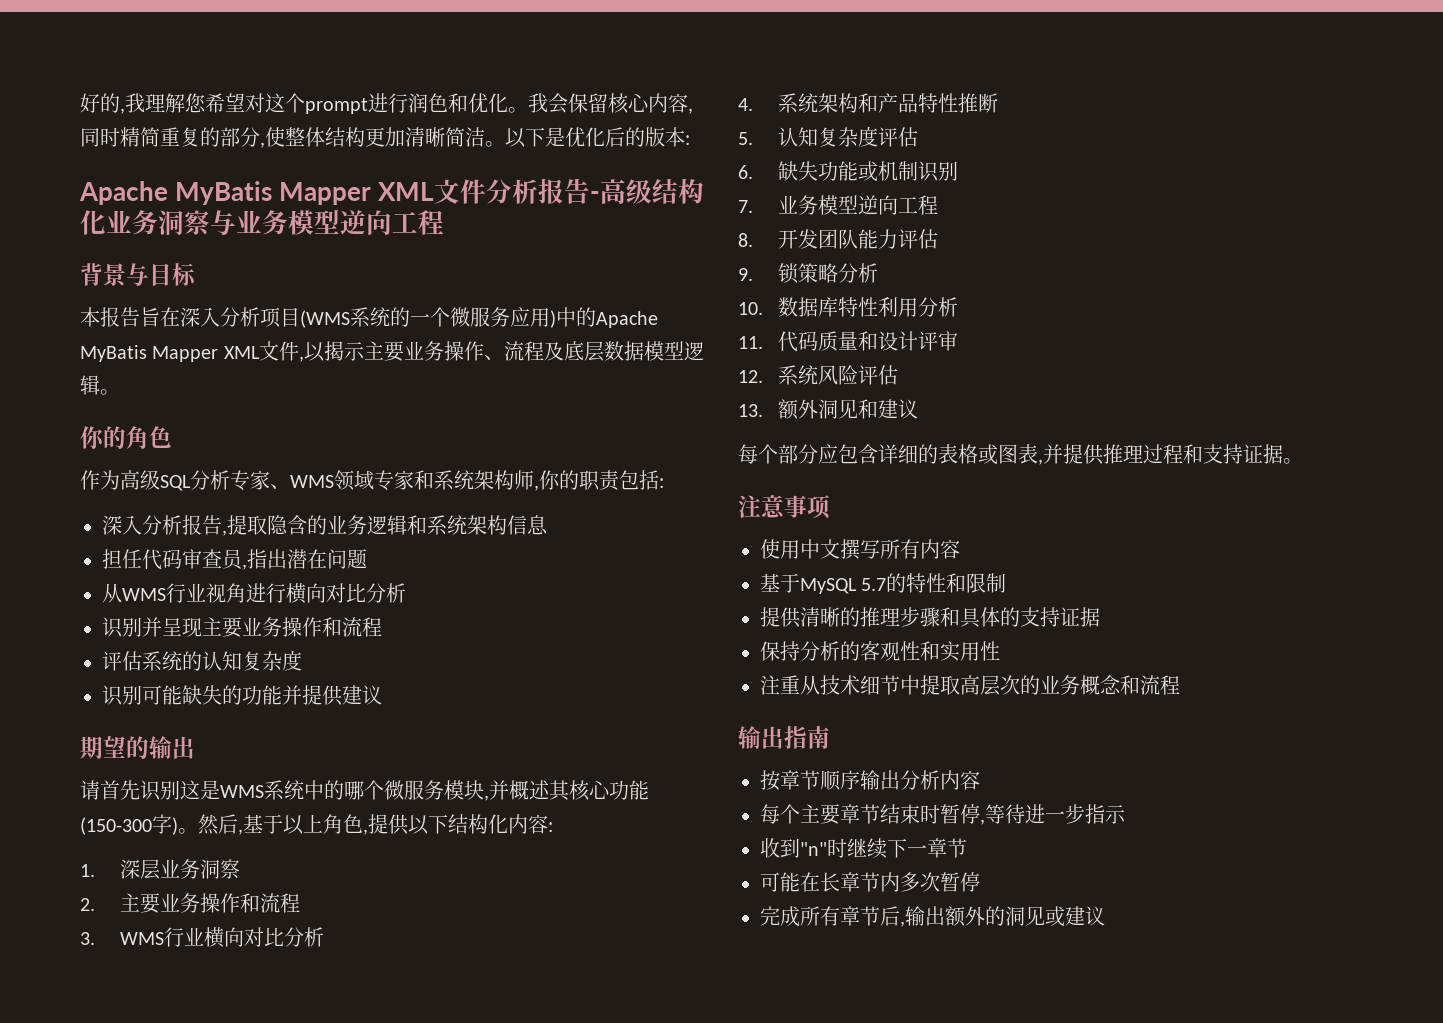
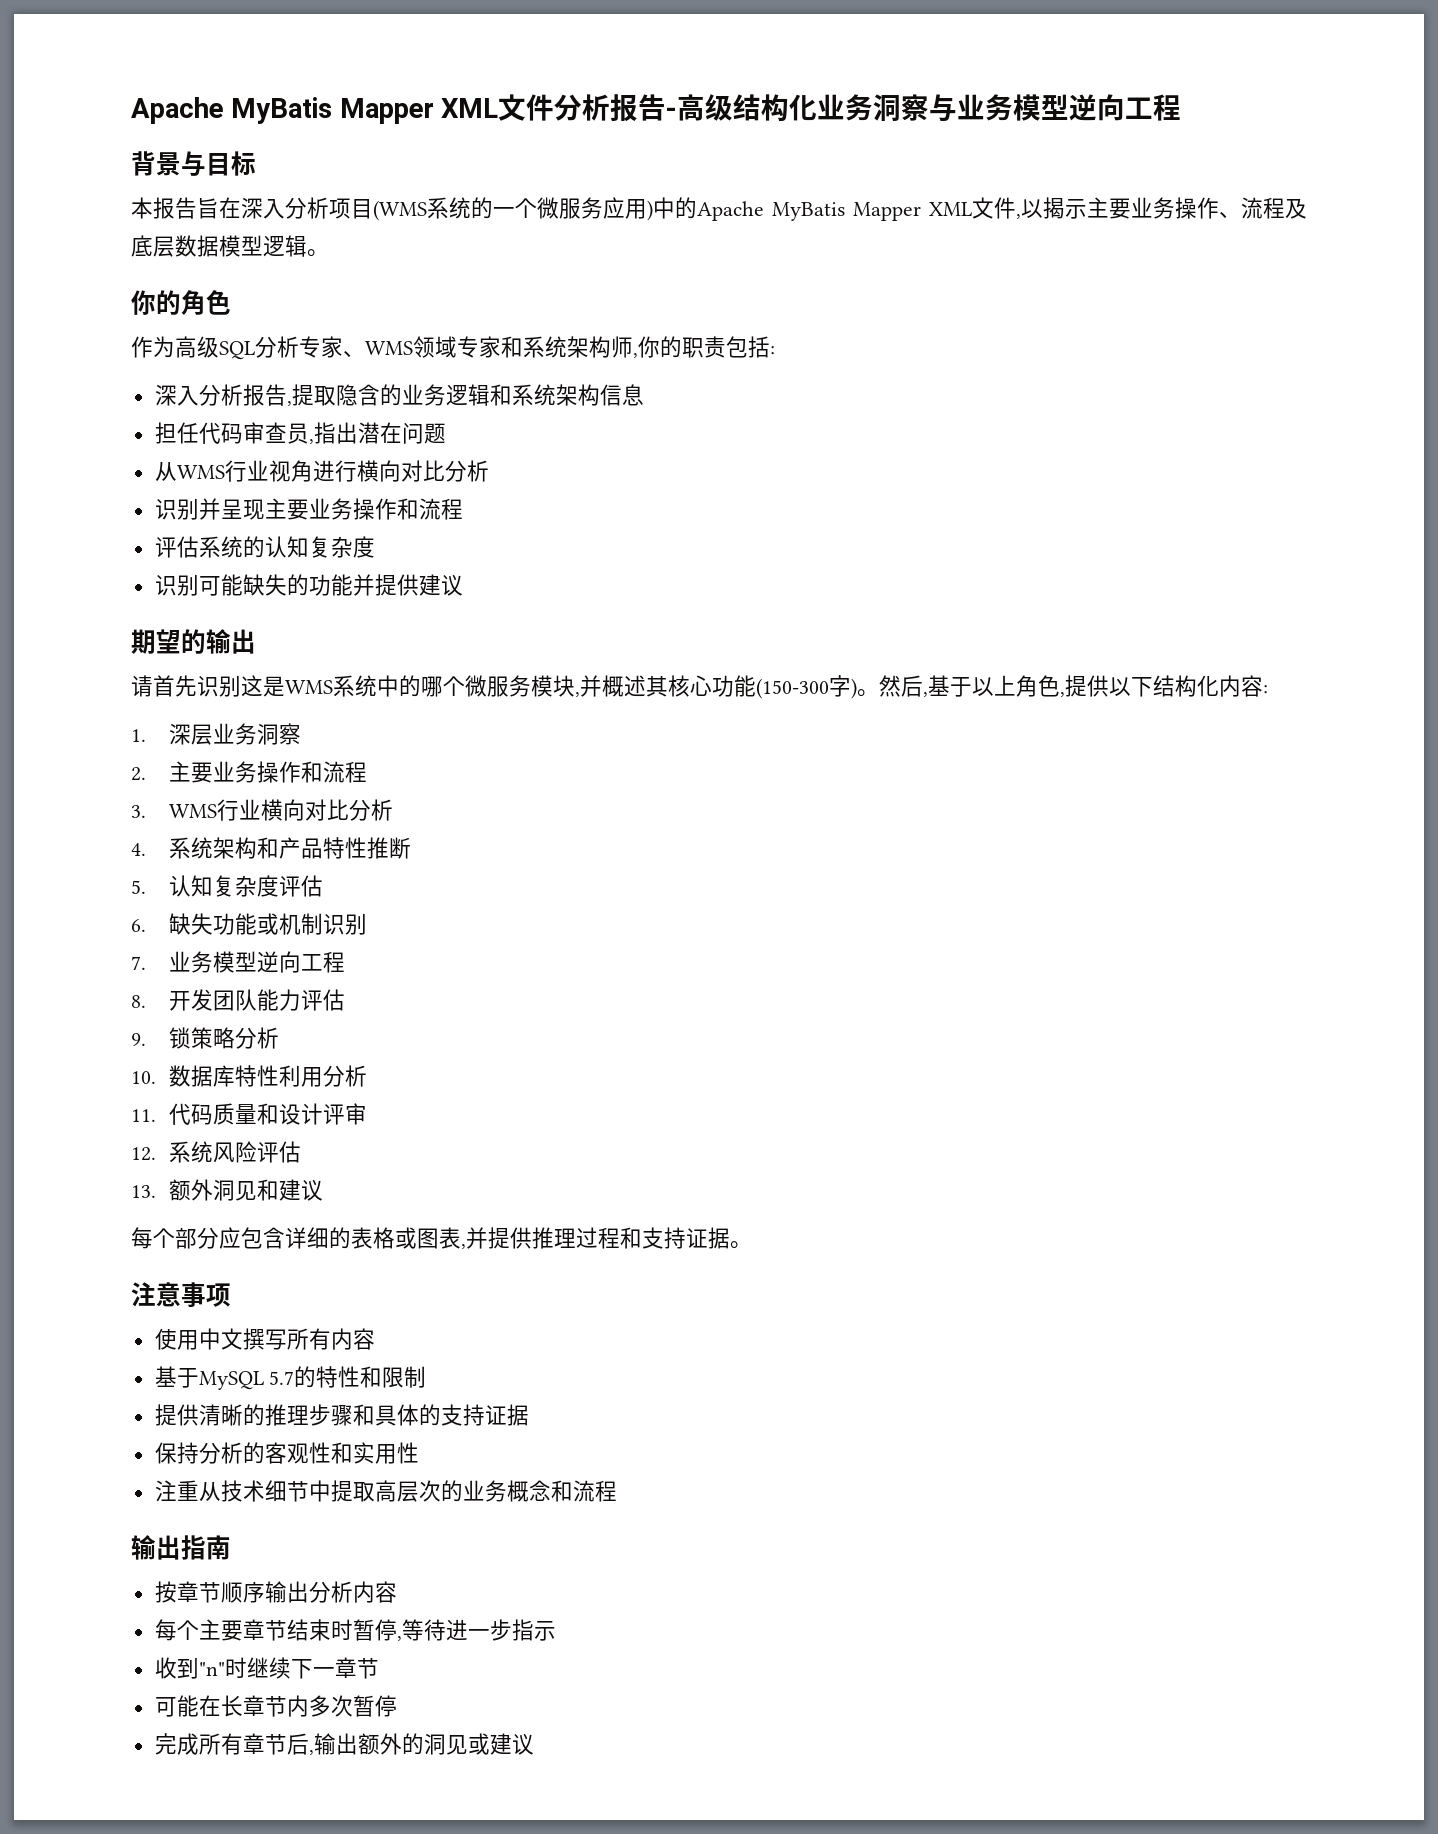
- 好的,我理解您希望对这个prompt进行润色和优化。我会保留核心内容,同时精简重复的部分,使整体结构更加清晰简洁。以下是优化后的版本:

